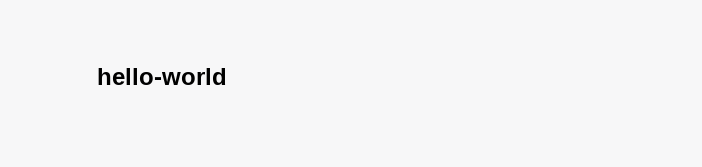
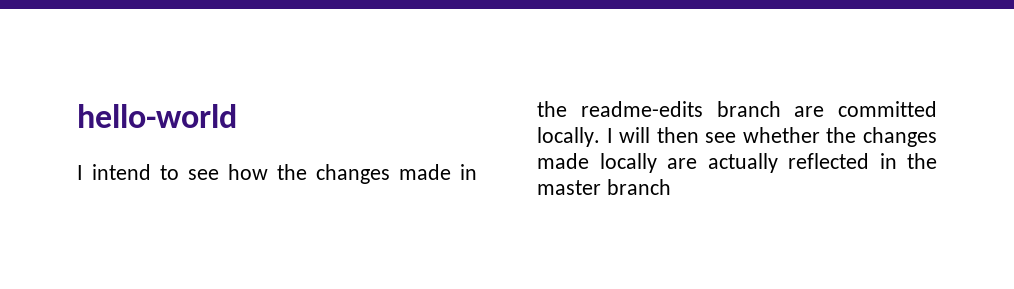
+ I intend to see how the changes made in the readme-edits branch are committed locally. I will then see whether the changes made locally are actually reflected in the master branch

